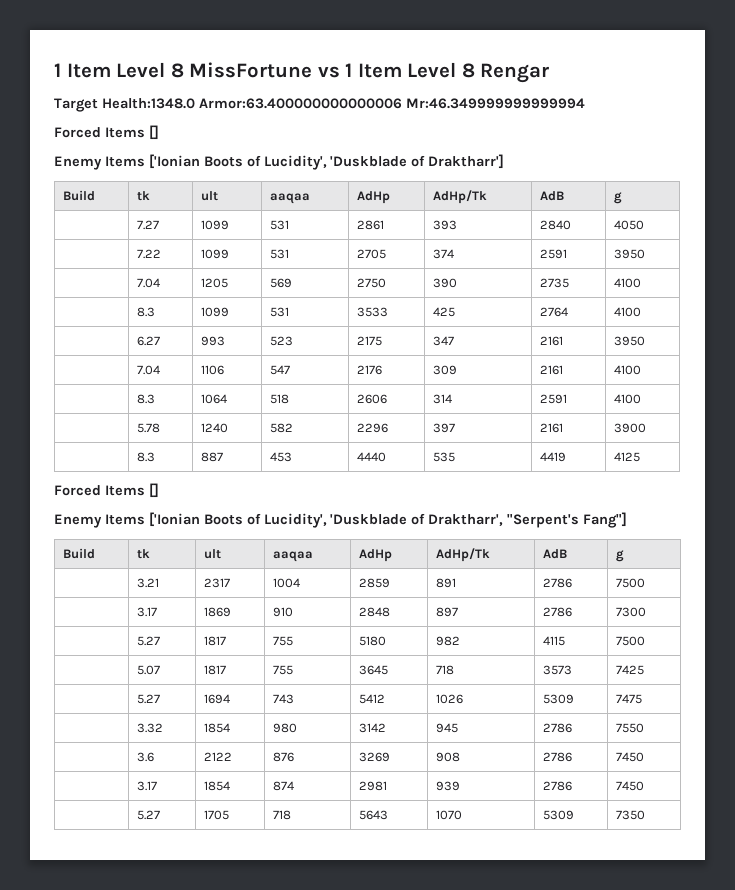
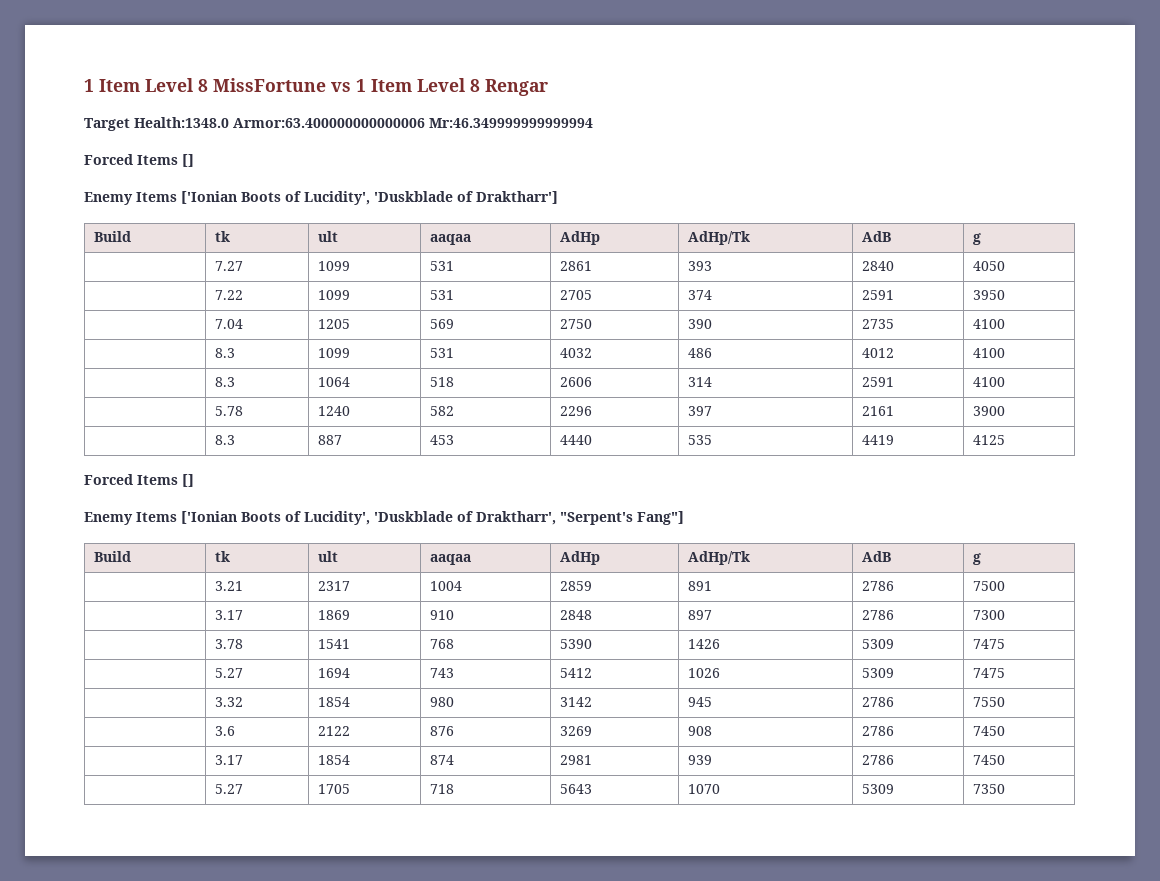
- | 8.3 | 1099 | 531 | 3533 | 425 | 2764 | 4100
- | 6.27 | 993 | 523 | 2175 | 347 | 2161 | 3950
- | 7.04 | 1106 | 547 | 2176 | 309 | 2161 | 4100
+ | 8.3 | 1099 | 531 | 4032 | 486 | 4012 | 4100
- | 5.27 | 1817 | 755 | 5180 | 982 | 4115 | 7500
- | 5.07 | 1817 | 755 | 3645 | 718 | 3573 | 7425
+ | 3.78 | 1541 | 768 | 5390 | 1426 | 5309 | 7475

